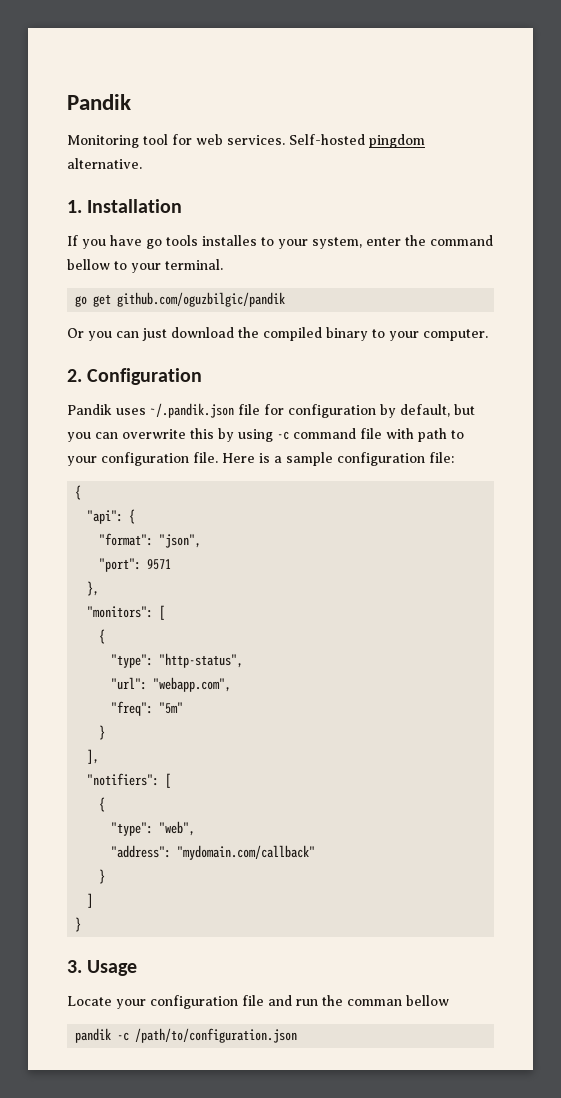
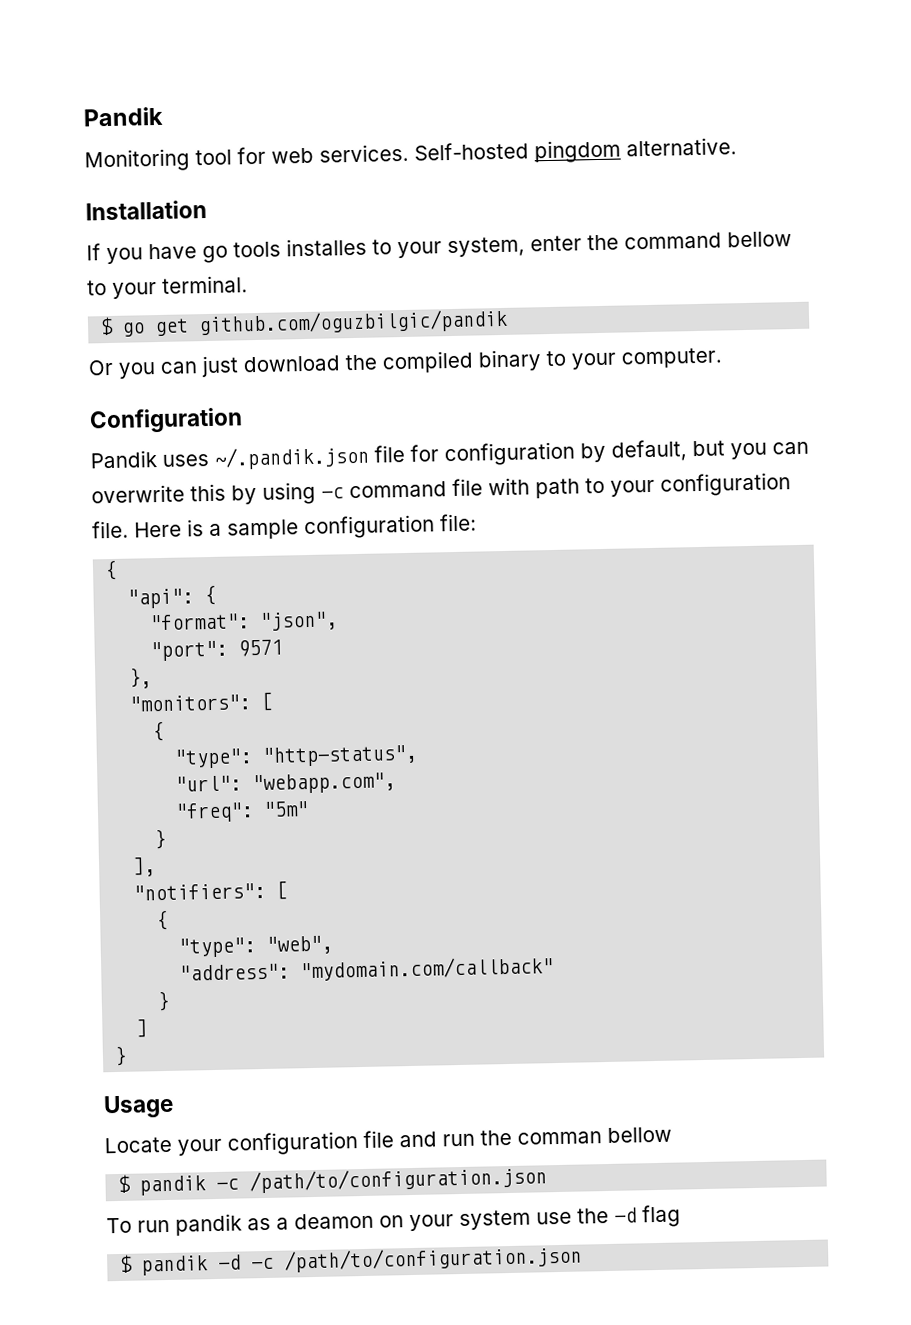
- 1. Installation
+ Installation
- go get github.com/oguzbilgic/pandik
+ $ go get github.com/oguzbilgic/pandik
- 2. Configuration
+ Configuration
- 3. Usage
+ Usage
- pandik -c /path/to/configuration.json
+ $ pandik -c /path/to/configuration.json
+ To run pandik as a deamon on your system use the -d flag
+ $ pandik -d -c /path/to/configuration.json

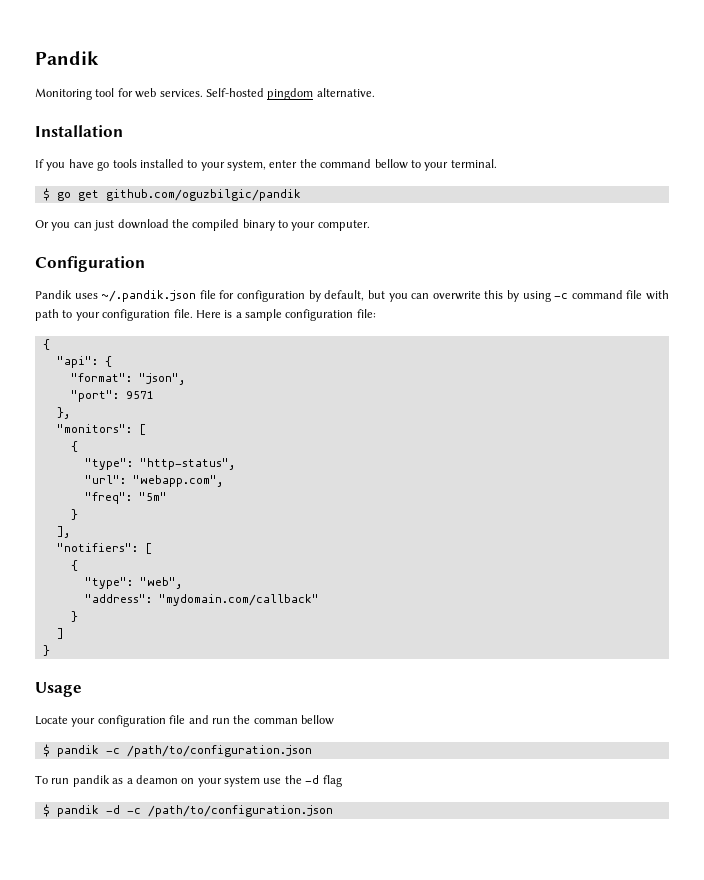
- If you have go tools installes to your system, enter the command bellow to your terminal.
+ If you have go tools installed to your system, enter the command bellow to your terminal.

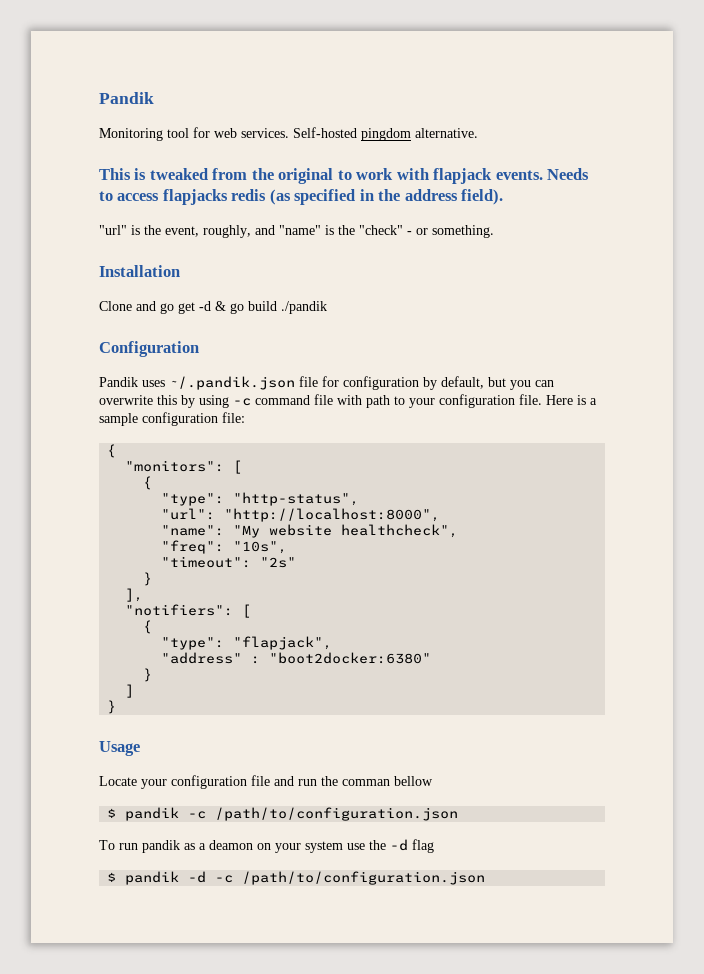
+ This is tweaked from the original to work with flapjack events. Needs to access flapjacks redis (as specified in the address field).
+ "url" is the event, roughly, and "name" is the "check" - or something.
  Installation
- If you have go tools installed to your system, enter the command bellow to your terminal.
- $ go get github.com/oguzbilgic/pandik
- Or you can just download the compiled binary to your computer.
+ Clone and go get -d & go build ./pandik
- "api": {
- "format": "json",
- "port": 9571
- },
- "url": "webapp.com",
- "freq": "5m"
+ "url": "http://localhost:8000",
+ "name": "My website healthcheck",
+ "freq": "10s",
+ "timeout": "2s"
- "type": "web",
- "address": "mydomain.com/callback"
+ "type": "flapjack",
+ "address" : "boot2docker:6380"

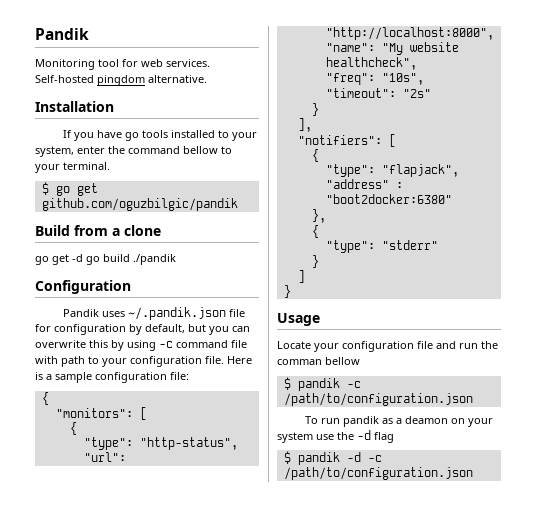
- This is tweaked from the original to work with flapjack events. Needs to access flapjacks redis (as specified in the address field).
- "url" is the event, roughly, and "name" is the "check" - or something.
  Installation
- Clone and go get -d & go build ./pandik
+ If you have go tools installed to your system, enter the command bellow to your terminal.
+ $ go get github.com/oguzbilgic/pandik
+ Build from a clone
+ go get -d go build ./pandik
+ },
+ {
+ "type": "stderr"

